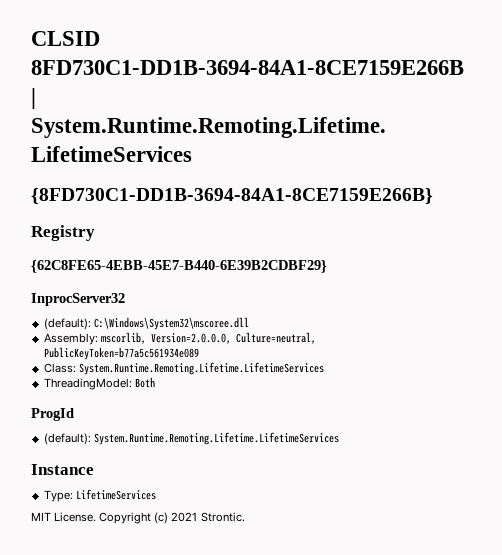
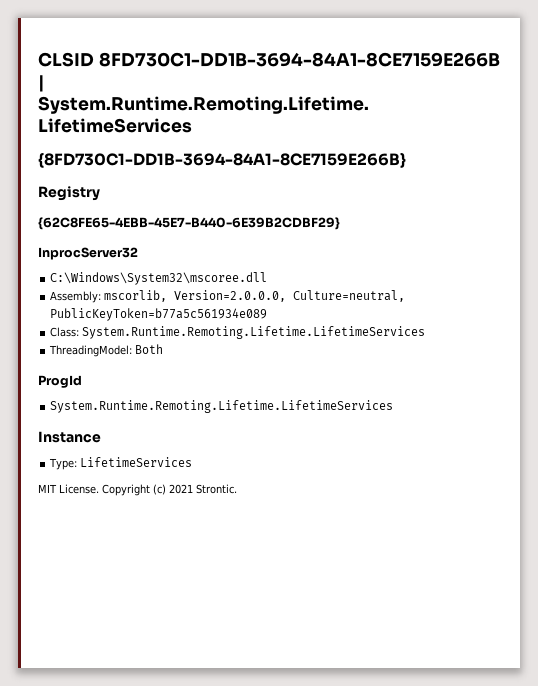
- (default): C:\Windows\System32\mscoree.dll
+ C:\Windows\System32\mscoree.dll
  ProgId
- (default): System.Runtime.Remoting.Lifetime.LifetimeServices
+ System.Runtime.Remoting.Lifetime.LifetimeServices

